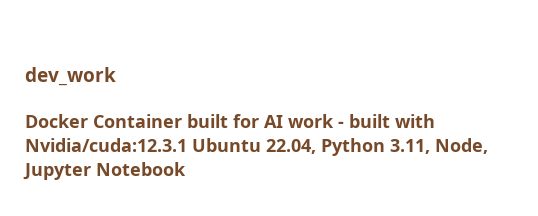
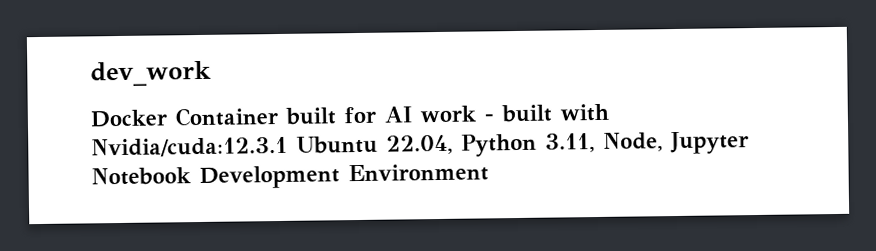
- Docker Container built for AI work - built with Nvidia/cuda:12.3.1 Ubuntu 22.04, Python 3.11, Node, Jupyter Notebook
+ Docker Container built for AI work - built with Nvidia/cuda:12.3.1 Ubuntu 22.04, Python 3.11, Node, Jupyter Notebook Development Environment

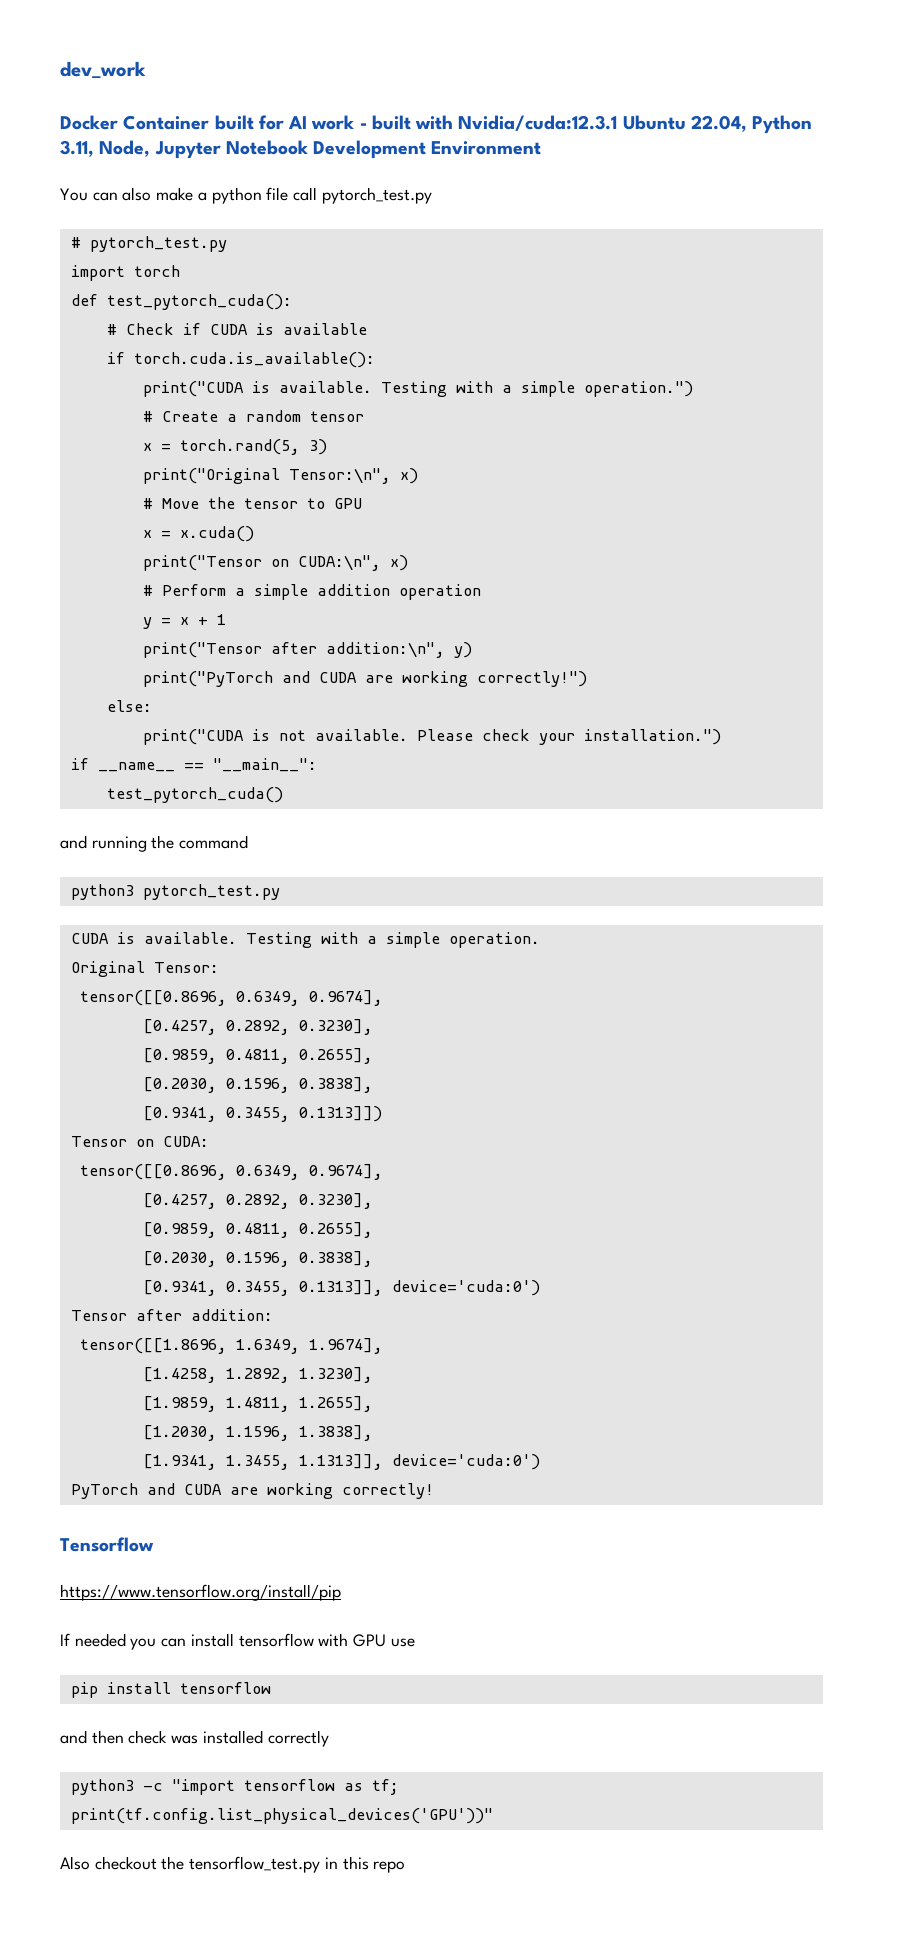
+ You can also make a python file call pytorch_test.py
+ # pytorch_test.py
+ import torch
+ def test_pytorch_cuda():
+ # Check if CUDA is available
+ if torch.cuda.is_available():
+ print("CUDA is available. Testing with a simple operation.")
+ # Create a random tensor
+ x = torch.rand(5, 3)
+ print("Original Tensor:\n", x)
+ # Move the tensor to GPU
+ x = x.cuda()
+ print("Tensor on CUDA:\n", x)
+ # Perform a simple addition operation
+ y = x + 1
+ print("Tensor after addition:\n", y)
+ print("PyTorch and CUDA are working correctly!")
+ else:
+ print("CUDA is not available. Please check your installation.")
+ if __name__ == "__main__":
+ test_pytorch_cuda()
+ and running the command
+ python3 pytorch_test.py
+ CUDA is available. Testing with a simple operation.
+ Original Tensor:
+ tensor([[0.8696, 0.6349, 0.9674],
+ [0.4257, 0.2892, 0.3230],
+ [0.9859, 0.4811, 0.2655],
+ [0.2030, 0.1596, 0.3838],
+ [0.9341, 0.3455, 0.1313]])
+ Tensor on CUDA:
+ tensor([[0.8696, 0.6349, 0.9674],
+ [0.4257, 0.2892, 0.3230],
+ [0.9859, 0.4811, 0.2655],
+ [0.2030, 0.1596, 0.3838],
+ [0.9341, 0.3455, 0.1313]], device='cuda:0')
+ Tensor after addition:
+ tensor([[1.8696, 1.6349, 1.9674],
+ [1.4258, 1.2892, 1.3230],
+ [1.9859, 1.4811, 1.2655],
+ [1.2030, 1.1596, 1.3838],
+ [1.9341, 1.3455, 1.1313]], device='cuda:0')
+ PyTorch and CUDA are working correctly!
+ Tensorflow
+ https://www.tensorflow.org/install/pip
+ If needed you can install tensorflow with GPU use
+ pip install tensorflow
+ and then check was installed correctly
+ python3 -c "import tensorflow as tf; print(tf.config.list_physical_devices('GPU'))"
+ Also checkout the tensorflow_test.py in this repo

